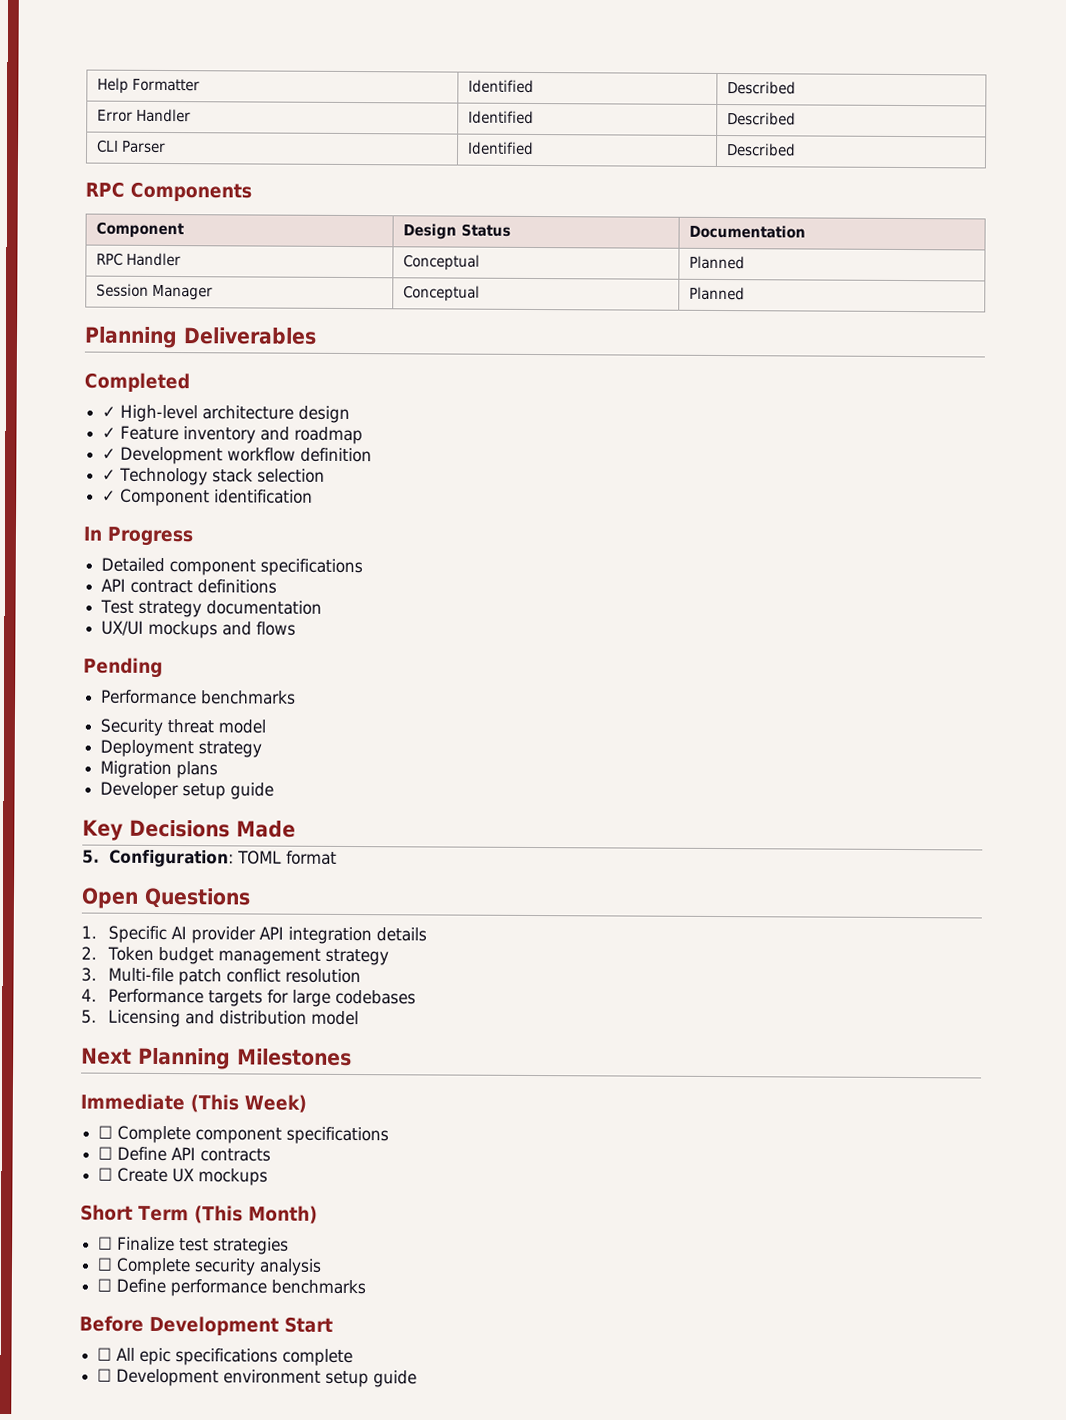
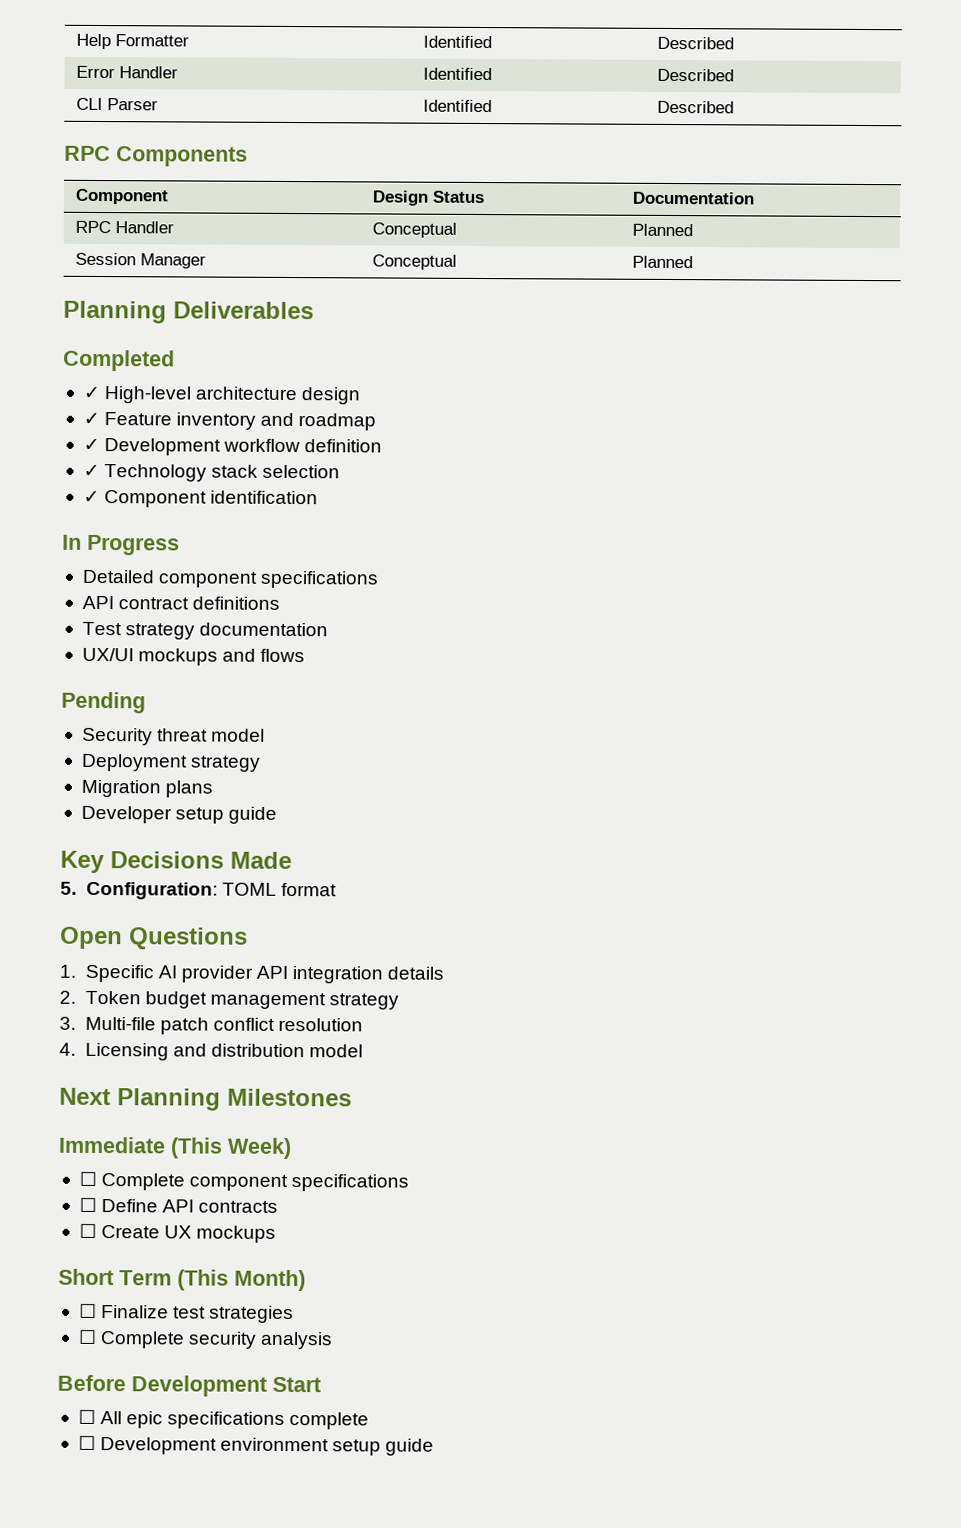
- Performance benchmarks
- 4. Performance targets for large codebases
- 5. Licensing and distribution model
+ 4. Licensing and distribution model
- ☐ Define performance benchmarks

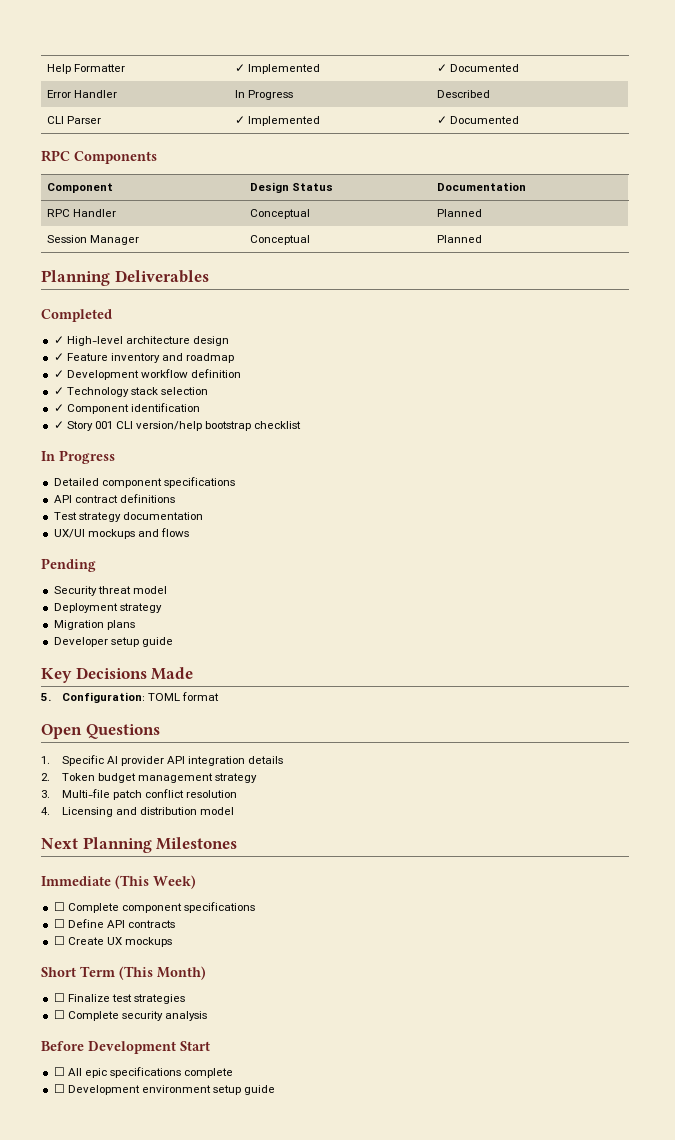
- Help Formatter | Identified | Described
+ Help Formatter | ✓ Implemented | ✓ Documented
- Error Handler | Identified | Described
+ Error Handler | In Progress | Described
- CLI Parser | Identified | Described
+ CLI Parser | ✓ Implemented | ✓ Documented
+ ✓ Story 001 CLI version/help bootstrap checklist

